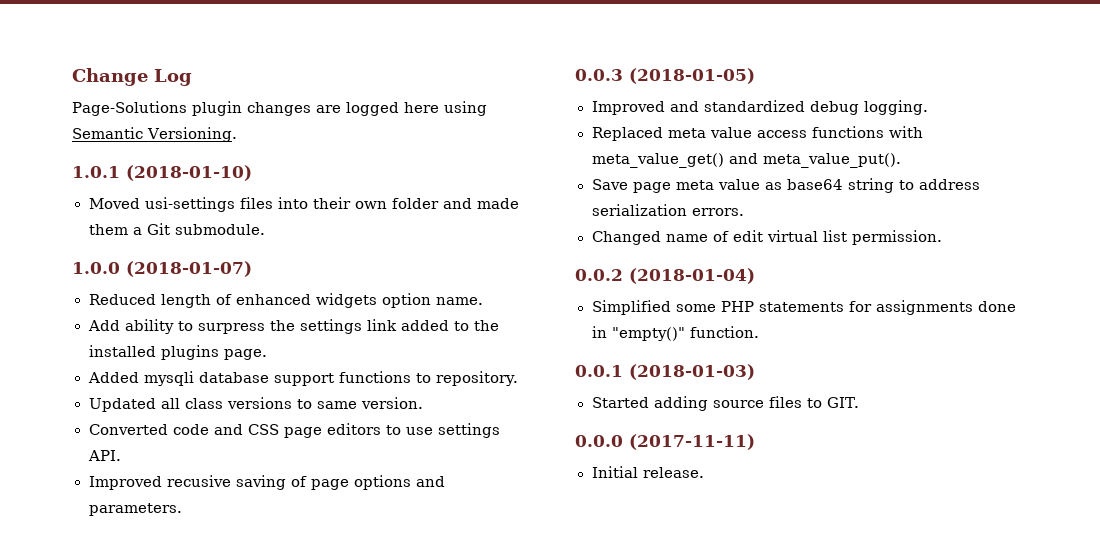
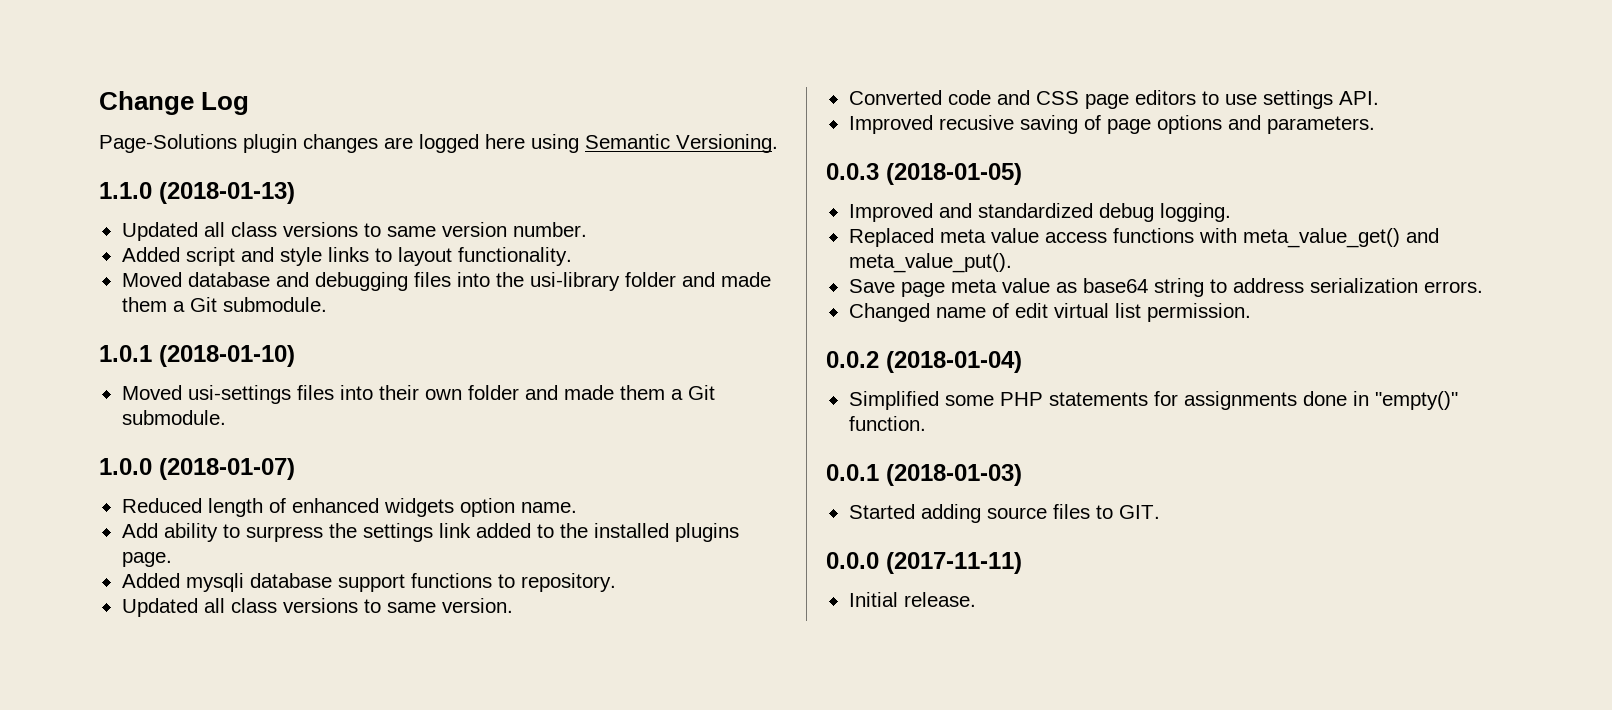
+ 1.1.0 (2018-01-13)
+ Updated all class versions to same version number.
+ Added script and style links to layout functionality.
+ Moved database and debugging files into the usi-library folder and made them a Git submodule.

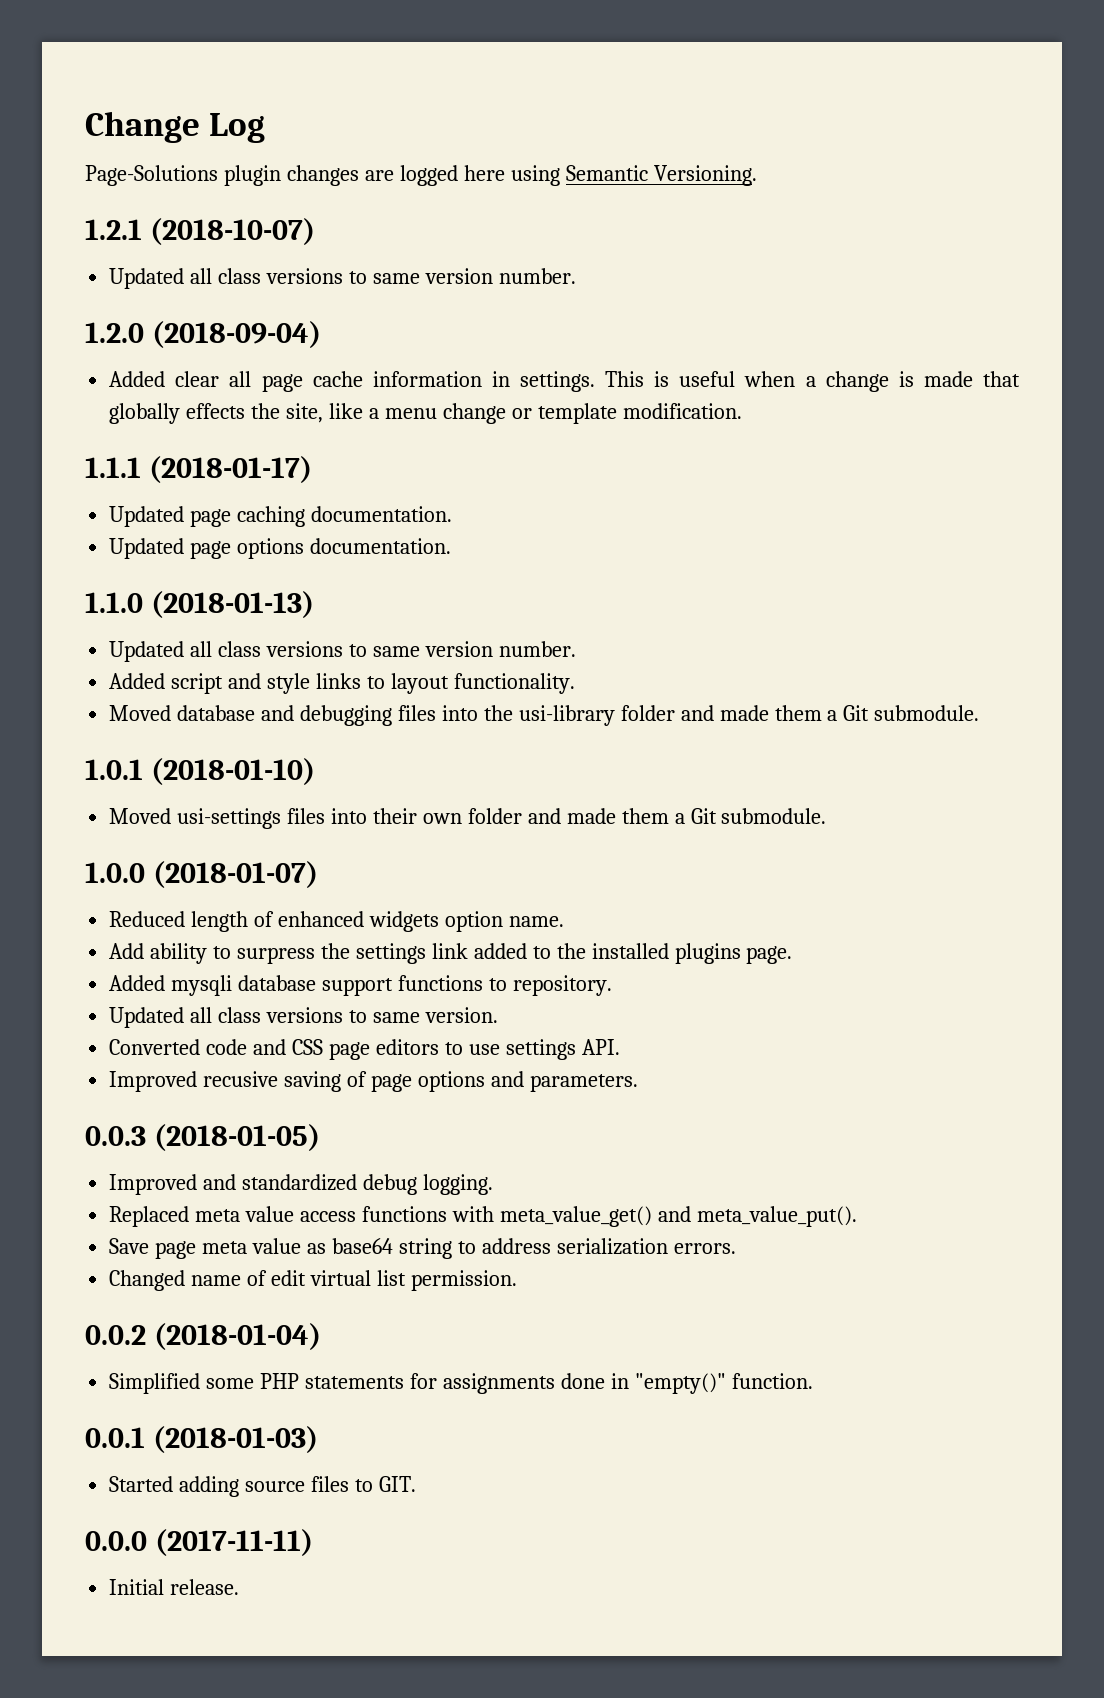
+ 1.2.1 (2018-10-07)
+ Updated all class versions to same version number.
+ 1.2.0 (2018-09-04)
+ Added clear all page cache information in settings. This is useful when a change is made that globally effects the site, like a menu change or template modification.
+ 1.1.1 (2018-01-17)
+ Updated page caching documentation.
+ Updated page options documentation.

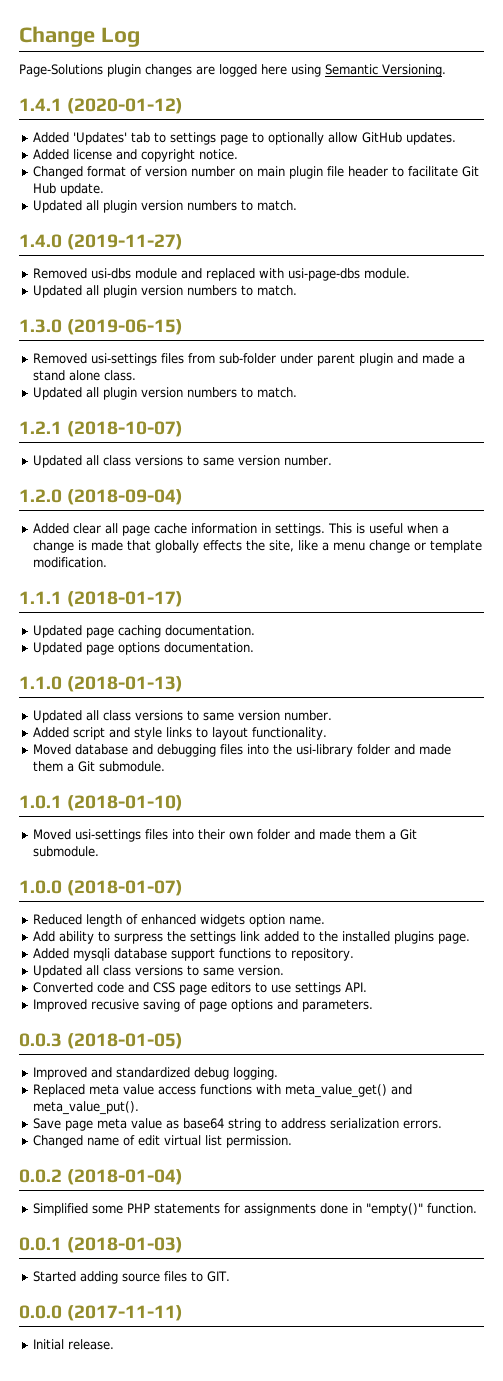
+ 1.4.1 (2020-01-12)
+ Added 'Updates' tab to settings page to optionally allow GitHub updates.
+ Added license and copyright notice.
+ Changed format of version number on main plugin file header to facilitate Git Hub update.
+ Updated all plugin version numbers to match.
+ 1.4.0 (2019-11-27)
+ Removed usi-dbs module and replaced with usi-page-dbs module.
+ Updated all plugin version numbers to match.
+ 1.3.0 (2019-06-15)
+ Removed usi-settings files from sub-folder under parent plugin and made a stand alone class.
+ Updated all plugin version numbers to match.

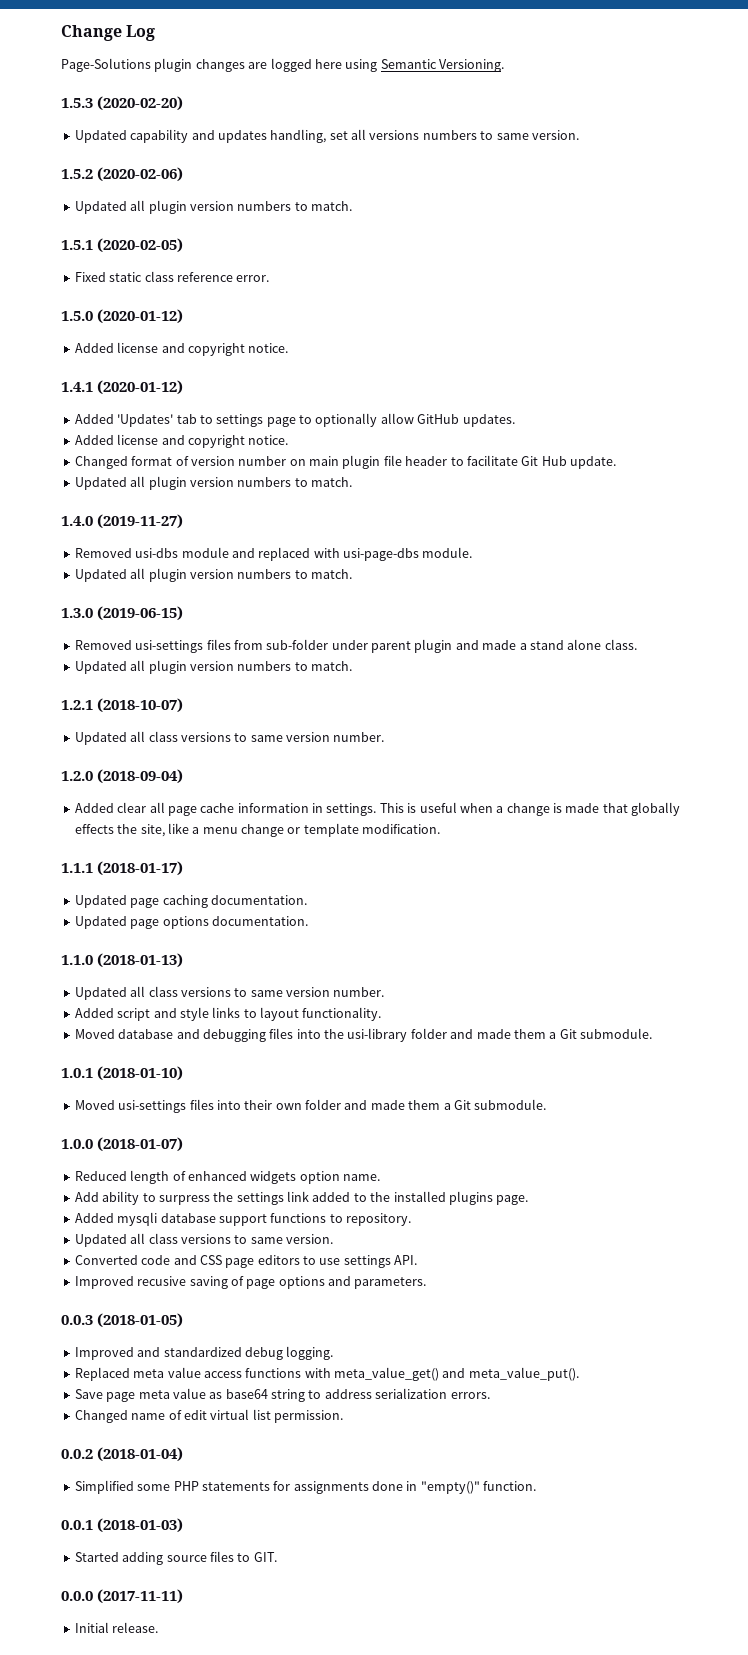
+ 1.5.3 (2020-02-20)
+ Updated capability and updates handling, set all versions numbers to same version.
+ 1.5.2 (2020-02-06)
+ Updated all plugin version numbers to match.
+ 1.5.1 (2020-02-05)
+ Fixed static class reference error.
+ 1.5.0 (2020-01-12)
+ Added license and copyright notice.

